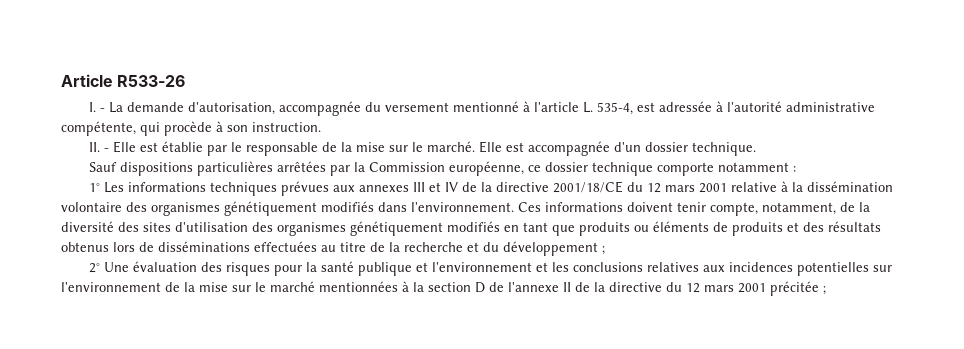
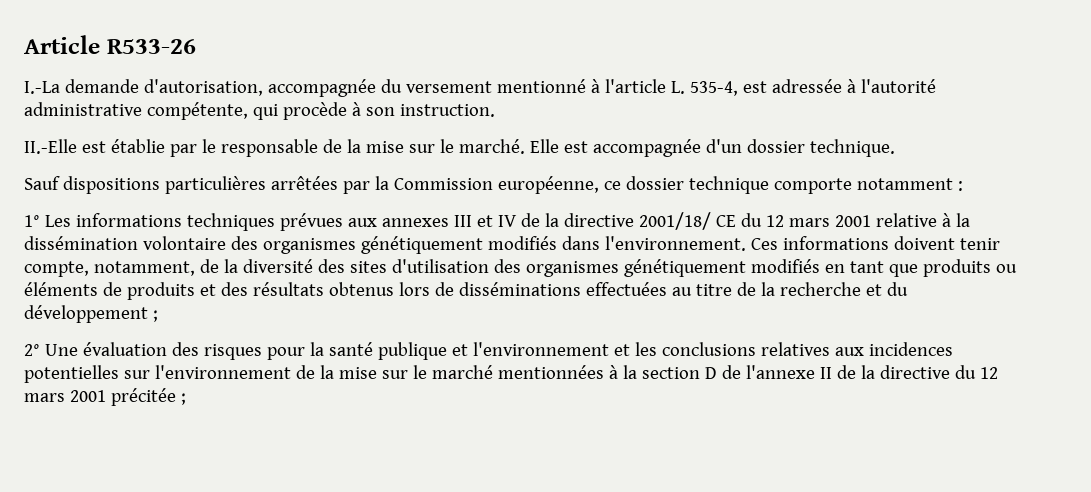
- I. - La demande d'autorisation, accompagnée du versement mentionné à l'article L. 535-4, est adressée à l'autorité administrative compétente, qui procède à son instruction.
+ I.-La demande d'autorisation, accompagnée du versement mentionné à l'article L. 535-4, est adressée à l'autorité administrative compétente, qui procède à son instruction.
- II. - Elle est établie par le responsable de la mise sur le marché.
+ II.-Elle est établie par le responsable de la mise sur le marché.
- 1° Les informations techniques prévues aux annexes III et IV de la directive 2001/18/CE du 12 mars 2001 relative à la dissémination volontaire des organismes génétiquement modifiés dans l'environnement.
+ 1° Les informations techniques prévues aux annexes III et IV de la directive 2001/18/ CE du 12 mars 2001 relative à la dissémination volontaire des organismes génétiquement modifiés dans l'environnement.

